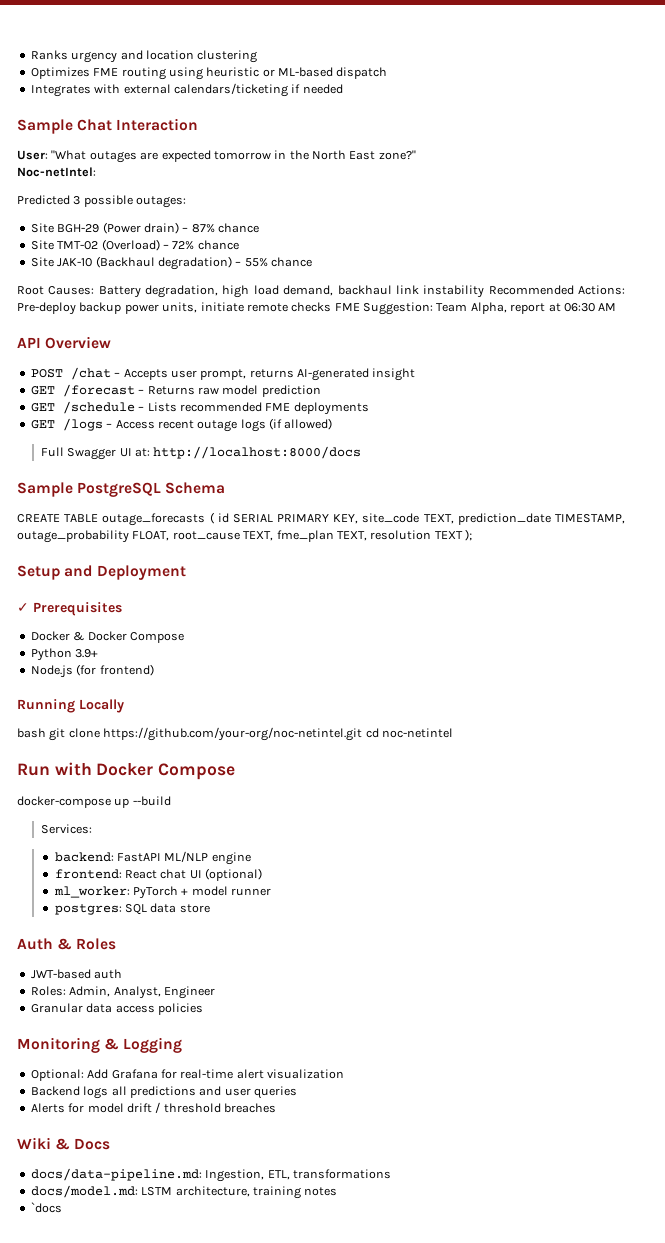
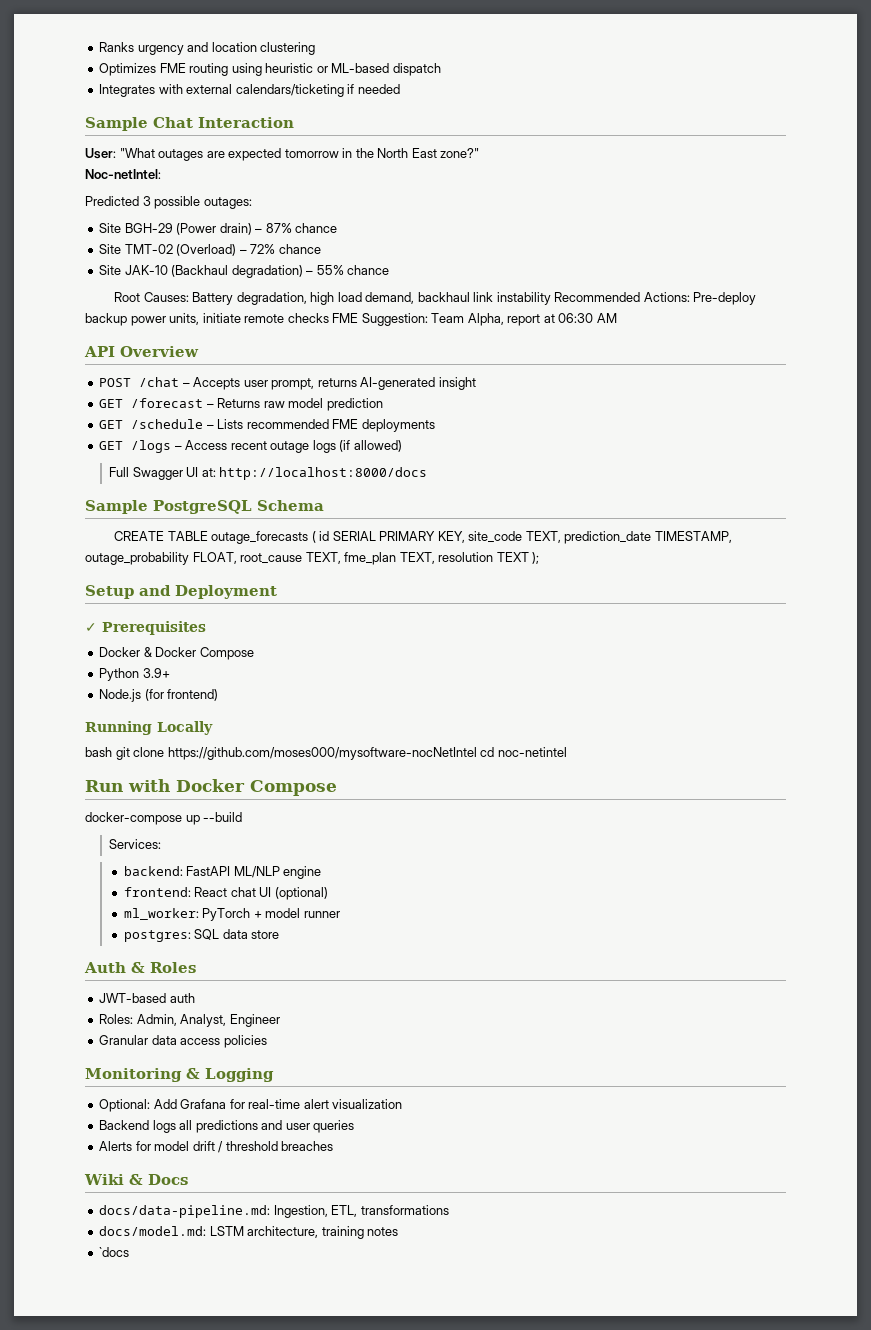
- bash git clone https://github.com/your-org/noc-netintel.git cd noc-netintel
+ bash git clone https://github.com/moses000/mysoftware-nocNetIntel cd noc-netintel

